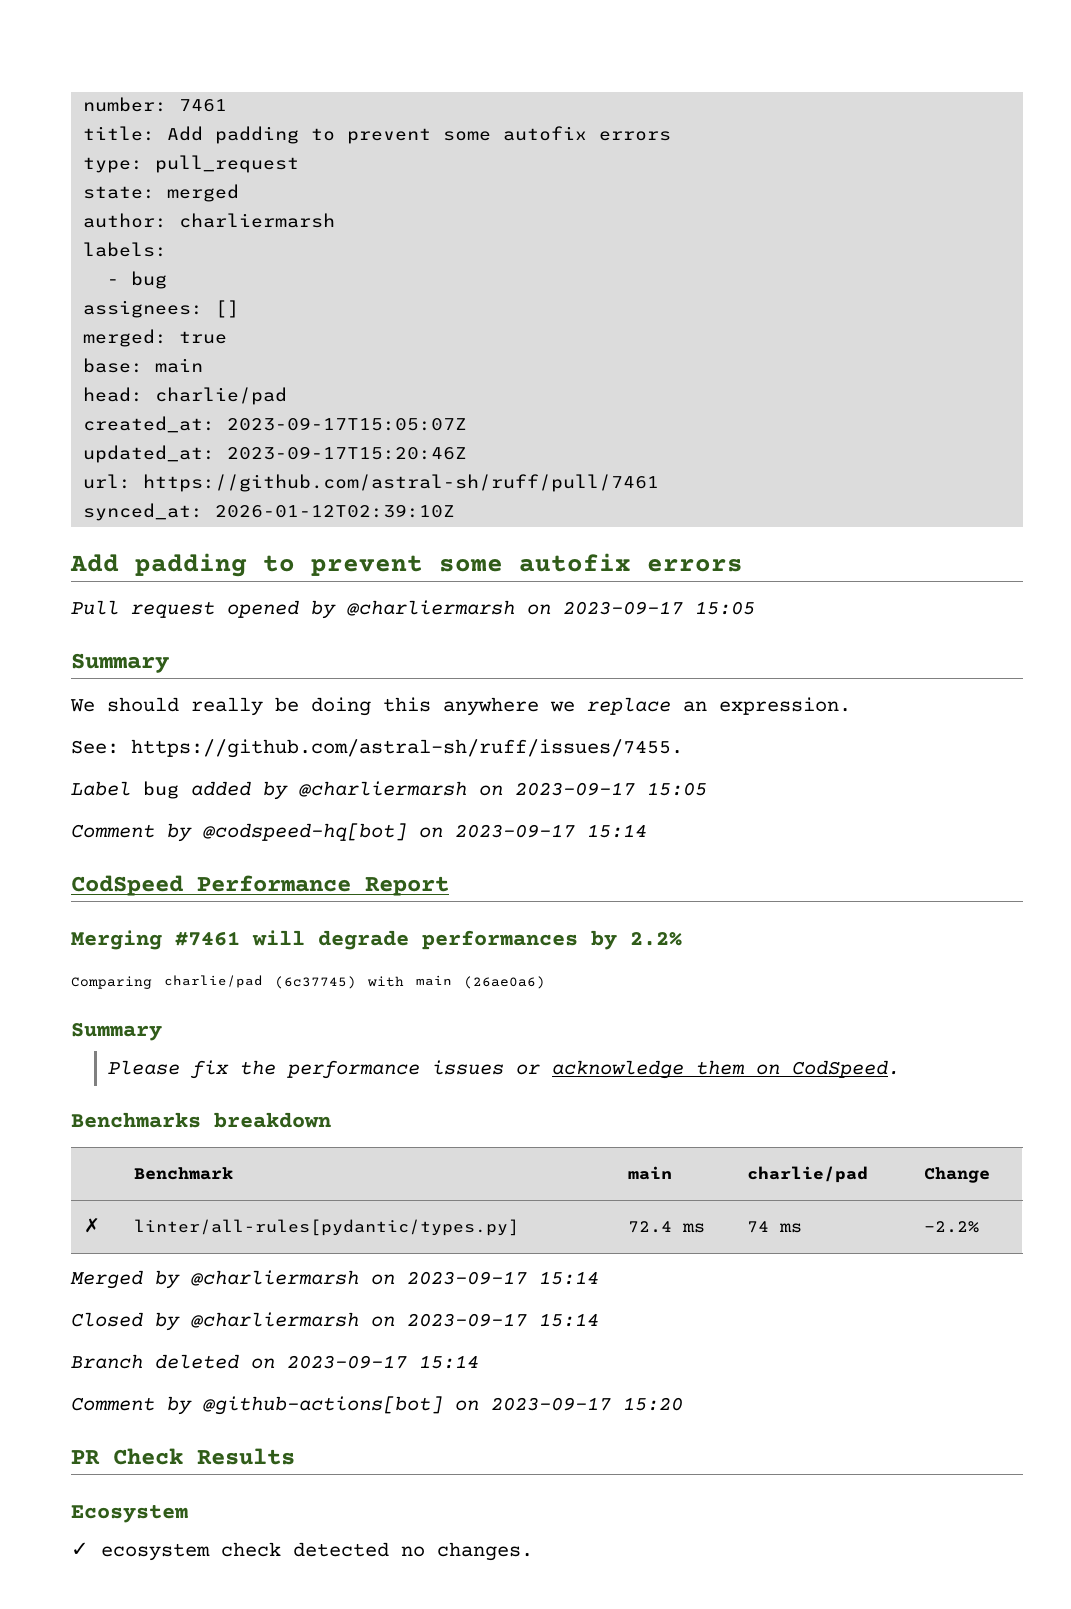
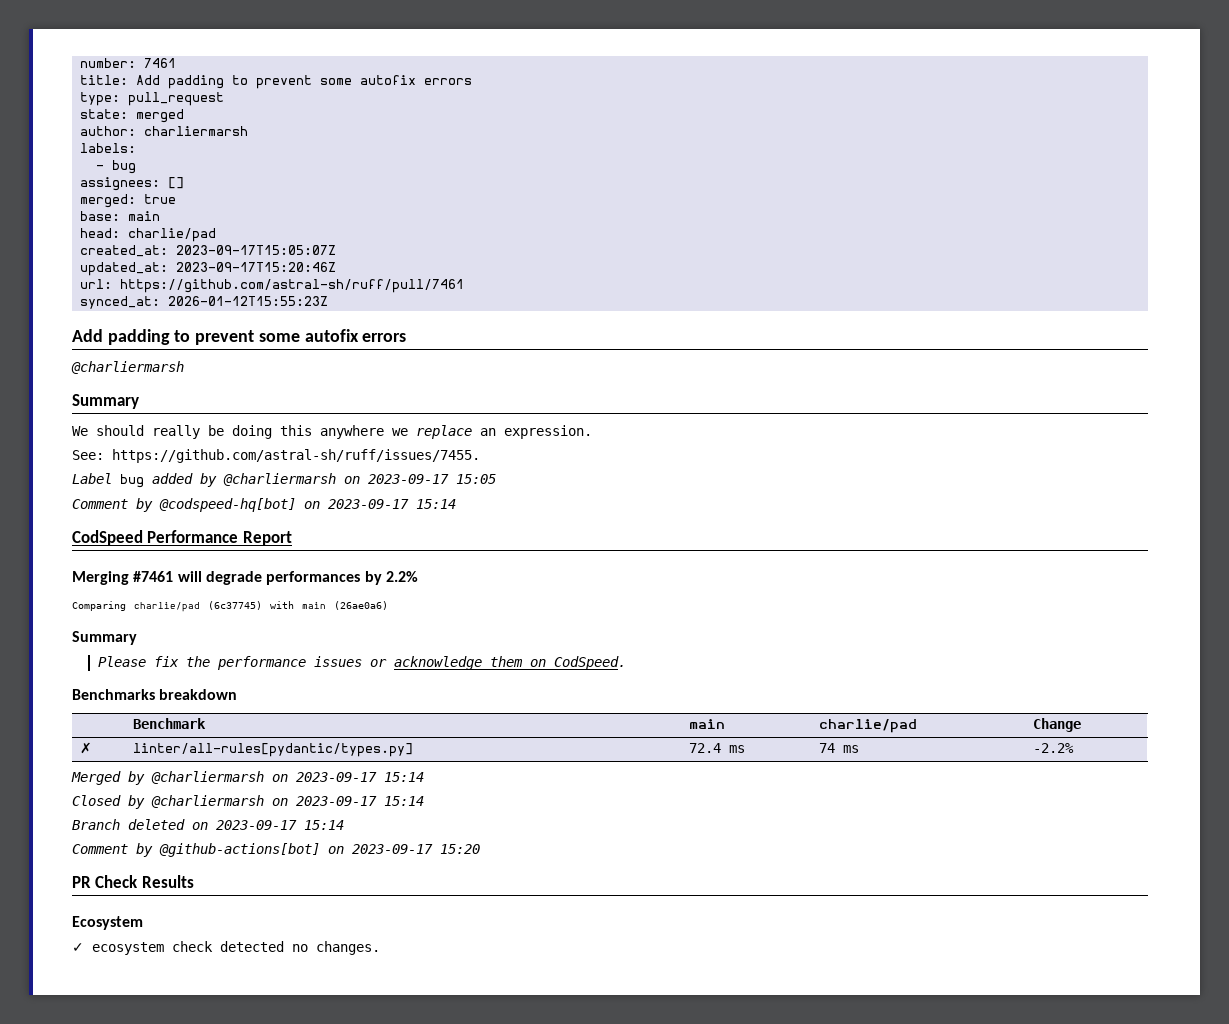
- synced_at: 2026-01-12T02:39:10Z
+ synced_at: 2026-01-12T15:55:23Z
  Add padding to prevent some autofix errors
- Pull request opened by @charliermarsh on 2023-09-17 15:05
+ @charliermarsh

